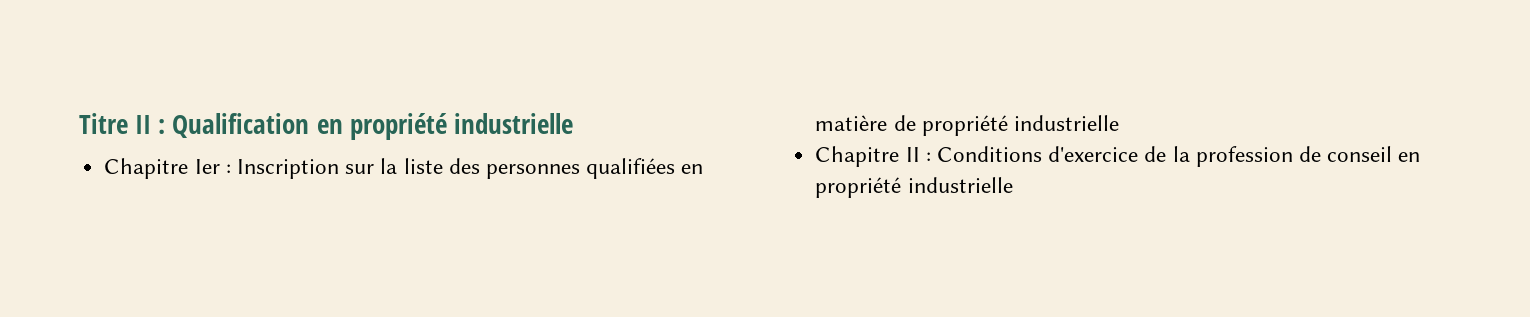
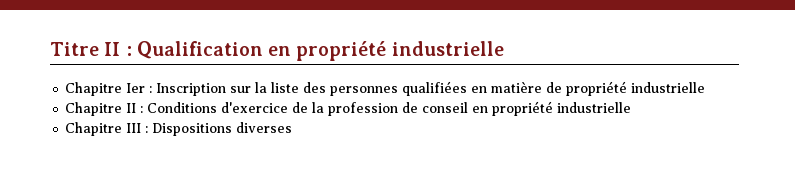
+ Chapitre III : Dispositions diverses

